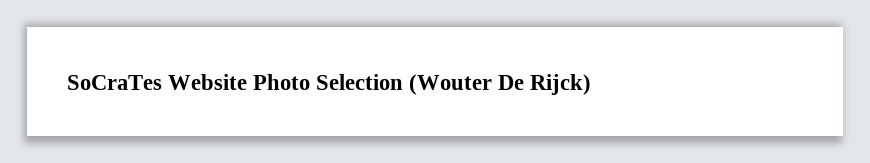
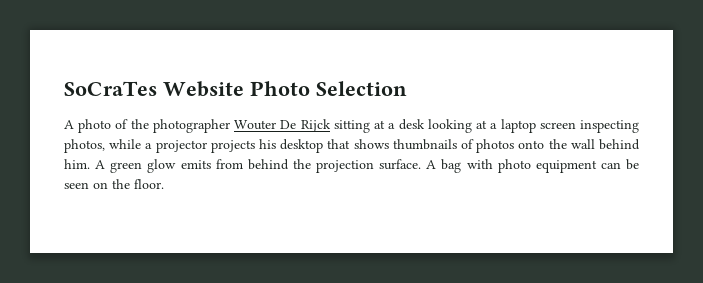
- SoCraTes Website Photo Selection (Wouter De Rijck)
+ SoCraTes Website Photo Selection
+ A photo of the photographer Wouter De Rijck sitting at a desk looking at a laptop screen inspecting photos, while a projector projects his desktop that shows thumbnails of photos onto the wall behind him. A green glow emits from behind the projection surface. A bag with photo equipment can be seen on the floor.

